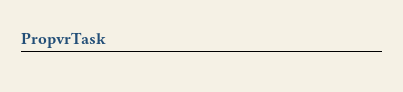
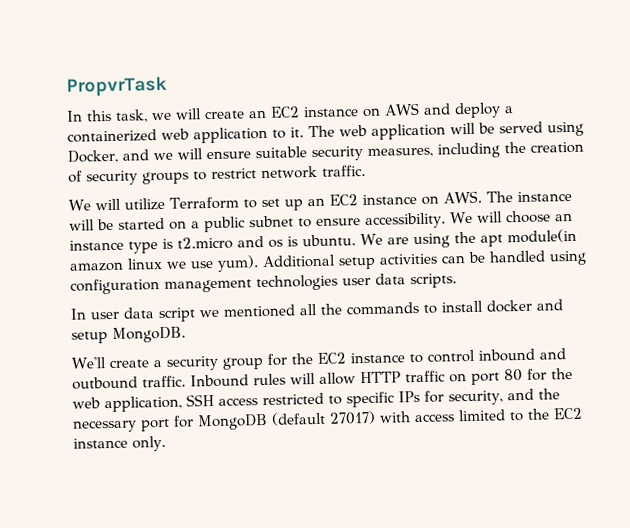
+ In this task, we will create an EC2 instance on AWS and deploy a containerized web application to it. The web application will be served using Docker, and we will ensure suitable security measures, including the creation of security groups to restrict network traffic.
+ We will utilize Terraform to set up an EC2 instance on AWS. The instance will be started on a public subnet to ensure accessibility. We will choose an instance type is t2.micro and os is ubuntu. We are using the apt module(in amazon linux we use yum). Additional setup activities can be handled using configuration management technologies user data scripts.
+ In user data script we mentioned all the commands to install docker and setup MongoDB.
+ We'll create a security group for the EC2 instance to control inbound and outbound traffic. Inbound rules will allow HTTP traffic on port 80 for the web application, SSH access restricted to specific IPs for security, and the necessary port for MongoDB (default 27017) with access limited to the EC2 instance only.

